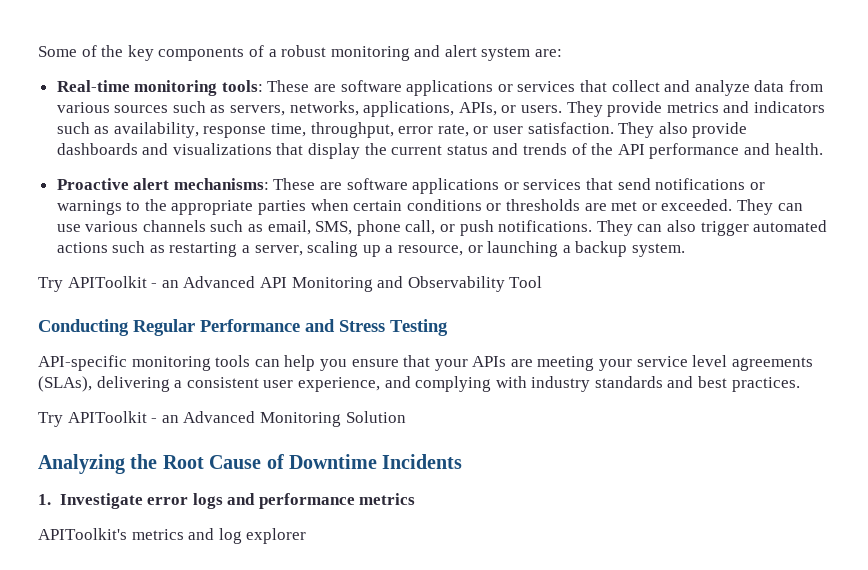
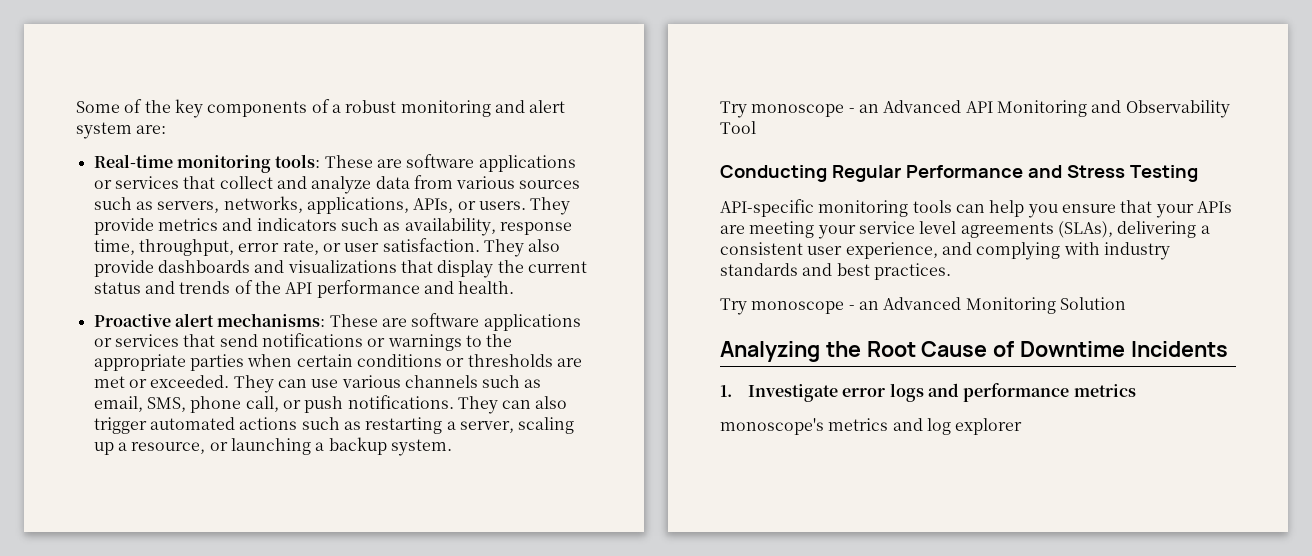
- Try APIToolkit - an Advanced API Monitoring and Observability Tool
+ Try monoscope - an Advanced API Monitoring and Observability Tool
- Try APIToolkit - an Advanced Monitoring Solution
+ Try monoscope - an Advanced Monitoring Solution
- APIToolkit's metrics and log explorer
+ monoscope's metrics and log explorer

